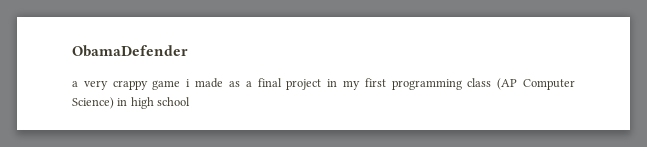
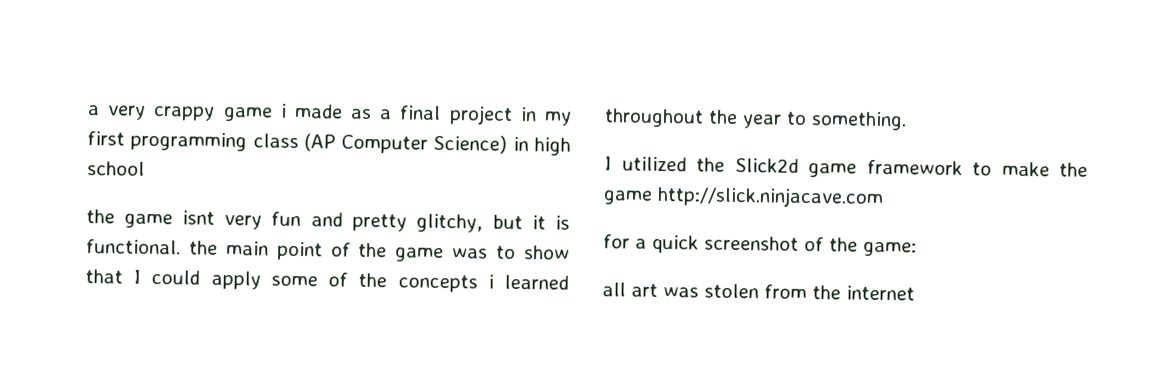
- ObamaDefender
+ the game isnt very fun and pretty glitchy, but it is functional. the main point of the game was to show that I could apply some of the concepts i learned throughout the year to something.
+ I utilized the Slick2d game framework to make the game http://slick.ninjacave.com
+ for a quick screenshot of the game:
+ all art was stolen from the internet

